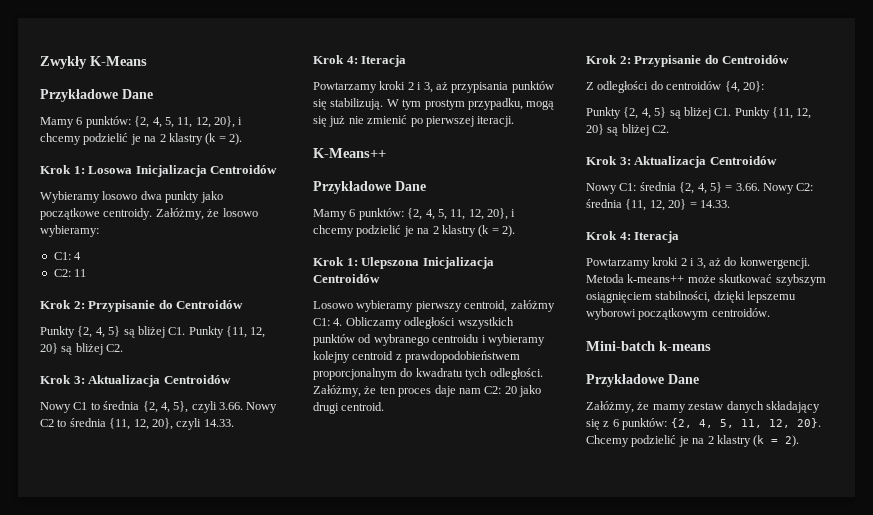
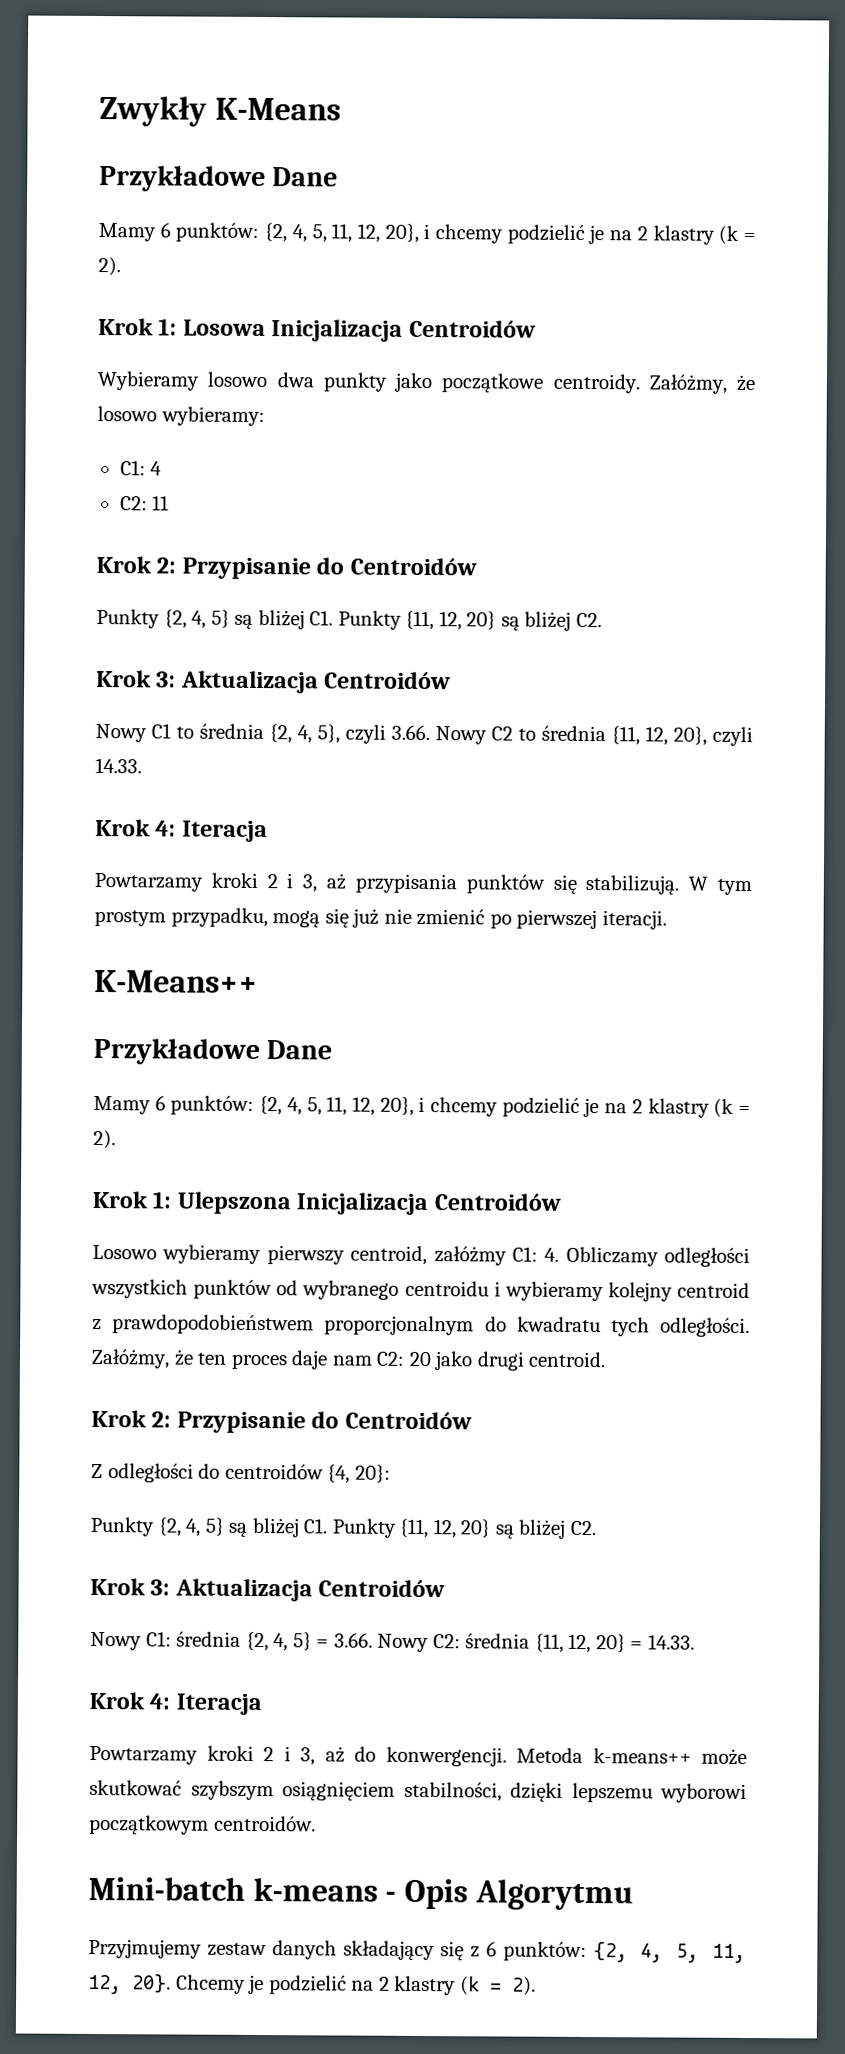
- Mini-batch k-means
- Przykładowe Dane
- Załóżmy, że mamy zestaw danych składający się z 6 punktów: {2, 4, 5, 11, 12, 20}.
+ Mini-batch k-means - Opis Algorytmu
+ Przyjmujemy zestaw danych składający się z 6 punktów: {2, 4, 5, 11, 12, 20}.
- Chcemy podzielić je na 2 klastry (k = 2).
+ Chcemy je podzielić na 2 klastry (k = 2).

